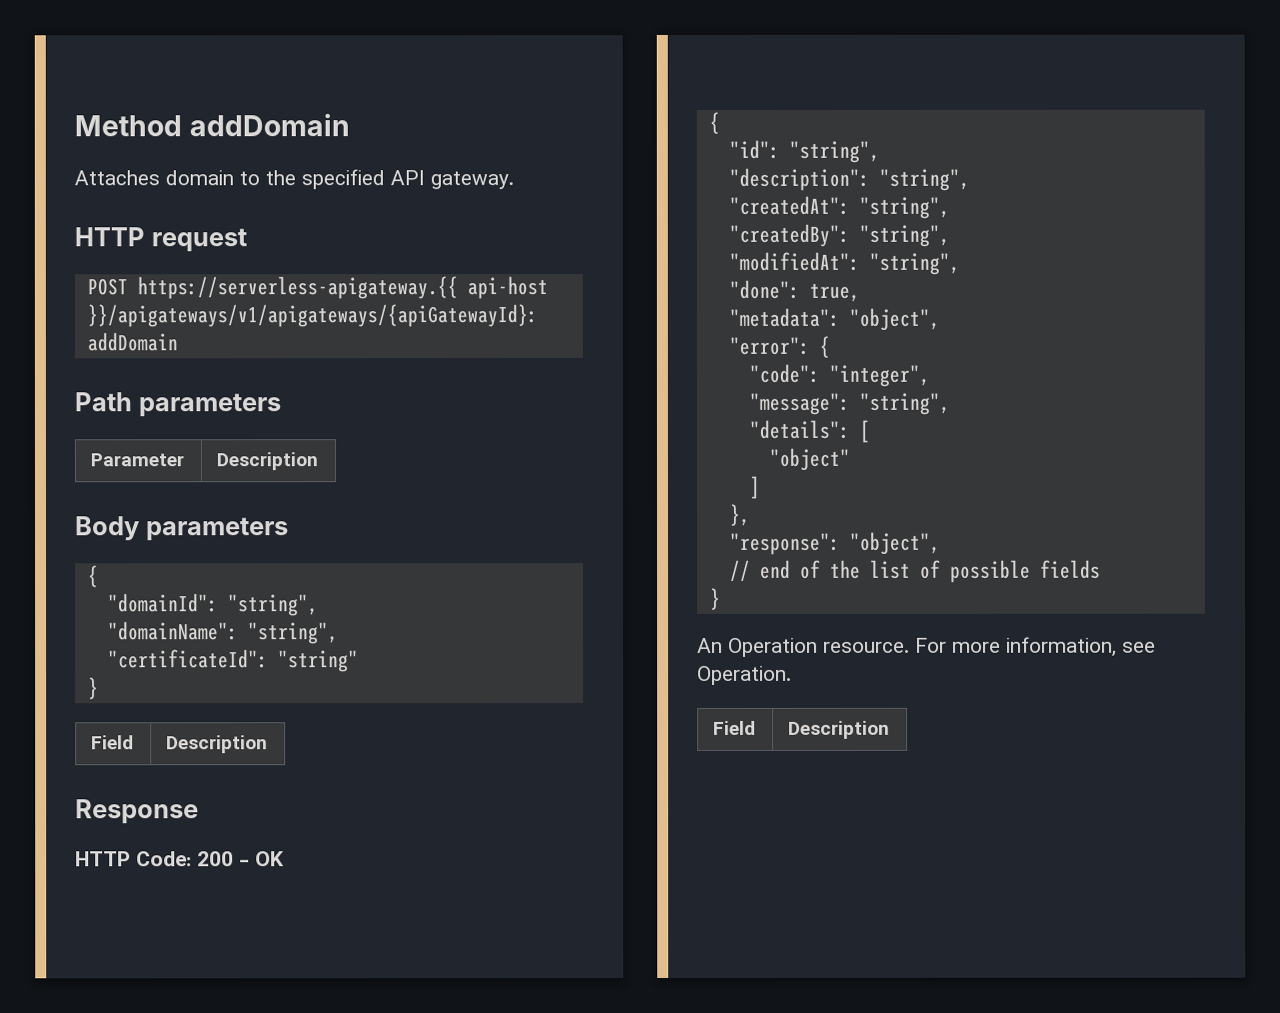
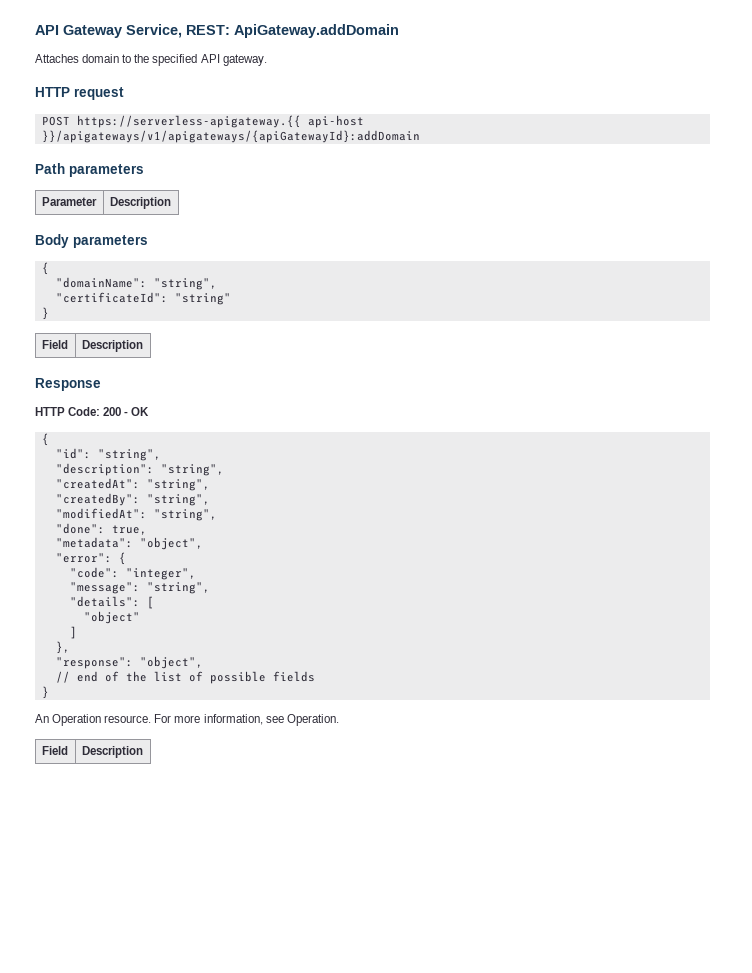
- Method addDomain
+ API Gateway Service, REST: ApiGateway.addDomain
- "domainId": "string",

